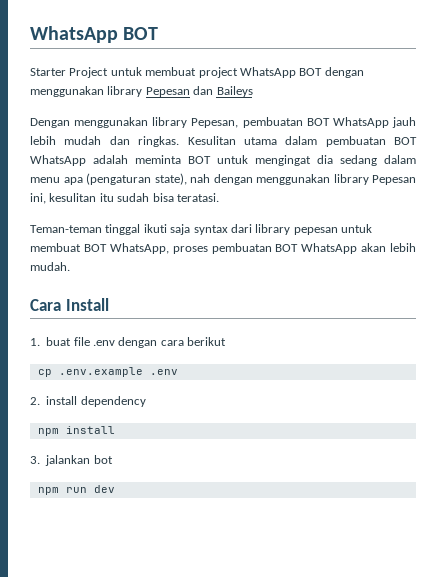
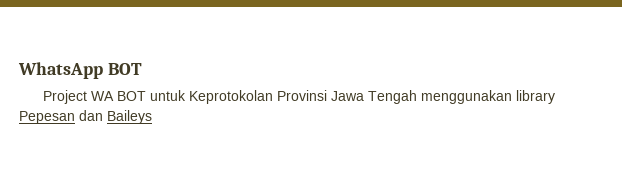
- Starter Project untuk membuat project WhatsApp BOT dengan menggunakan library Pepesan dan Baileys
+ Project WA BOT untuk Keprotokolan Provinsi Jawa Tengah menggunakan library Pepesan dan Baileys
- Dengan menggunakan library Pepesan, pembuatan BOT WhatsApp jauh lebih mudah dan ringkas. Kesulitan utama dalam pembuatan BOT WhatsApp adalah meminta BOT untuk mengingat dia sedang dalam menu apa (pengaturan state), nah dengan menggunakan library Pepesan ini, kesulitan itu sudah bisa teratasi.
- Teman-teman tinggal ikuti saja syntax dari library pepesan untuk membuat BOT WhatsApp, proses pembuatan BOT WhatsApp akan lebih mudah.
- Cara Install
- 1. buat file .env dengan cara berikut
- cp .env.example .env
- 2. install dependency
- npm install
- 3. jalankan bot
- npm run dev

